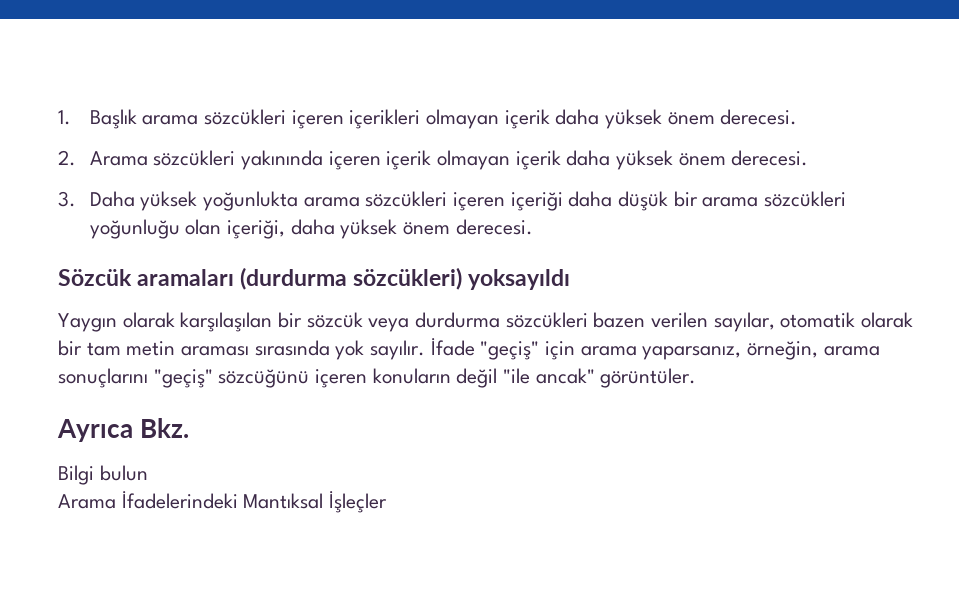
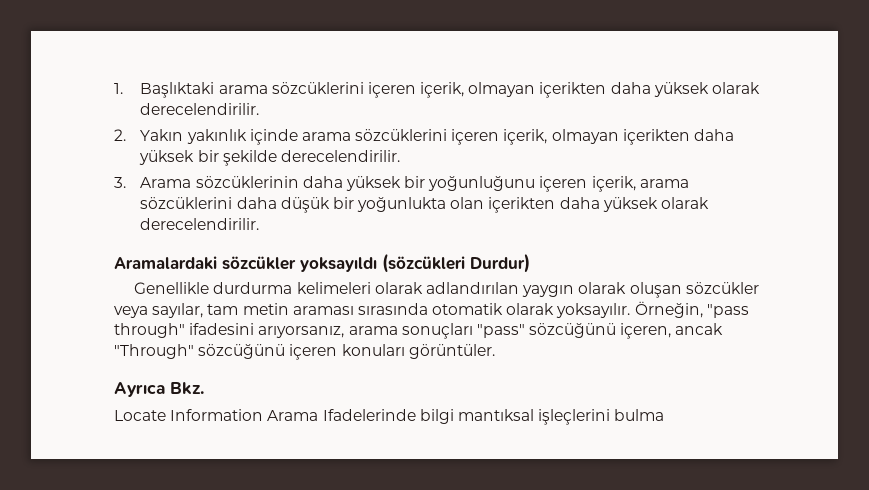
- 1. Başlık arama sözcükleri içeren içerikleri olmayan içerik daha yüksek önem derecesi.
- 2. Arama sözcükleri yakınında içeren içerik olmayan içerik daha yüksek önem derecesi.
- 3. Daha yüksek yoğunlukta arama sözcükleri içeren içeriği daha düşük bir arama sözcükleri yoğunluğu olan içeriği, daha yüksek önem derecesi.
- Sözcük aramaları (durdurma sözcükleri) yoksayıldı
- Yaygın olarak karşılaşılan bir sözcük veya durdurma sözcükleri bazen verilen sayılar, otomatik olarak bir tam metin araması sırasında yok sayılır. İfade "geçiş" için arama yaparsanız, örneğin, arama sonuçlarını "geçiş" sözcüğünü içeren konuların değil "ile ancak" görüntüler.
+ 1. Başlıktaki arama sözcüklerini içeren içerik, olmayan içerikten daha yüksek olarak derecelendirilir.
+ 2. Yakın yakınlık içinde arama sözcüklerini içeren içerik, olmayan içerikten daha yüksek bir şekilde derecelendirilir.
+ 3. Arama sözcüklerinin daha yüksek bir yoğunluğunu içeren içerik, arama sözcüklerini daha düşük bir yoğunlukta olan içerikten daha yüksek olarak derecelendirilir.
+ Aramalardaki sözcükler yoksayıldı (sözcükleri Durdur)
+ Genellikle durdurma kelimeleri olarak adlandırılan yaygın olarak oluşan sözcükler veya sayılar, tam metin araması sırasında otomatik olarak yoksayılır. Örneğin, "pass through" ifadesini arıyorsanız, arama sonuçları "pass" sözcüğünü içeren, ancak "Through" sözcüğünü içeren konuları görüntüler.
  Ayrıca Bkz.
- Bilgi bulun
- Arama İfadelerindeki Mantıksal İşleçler
+ Locate Information Arama Ifadelerinde bilgi mantıksal işleçlerini bulma

